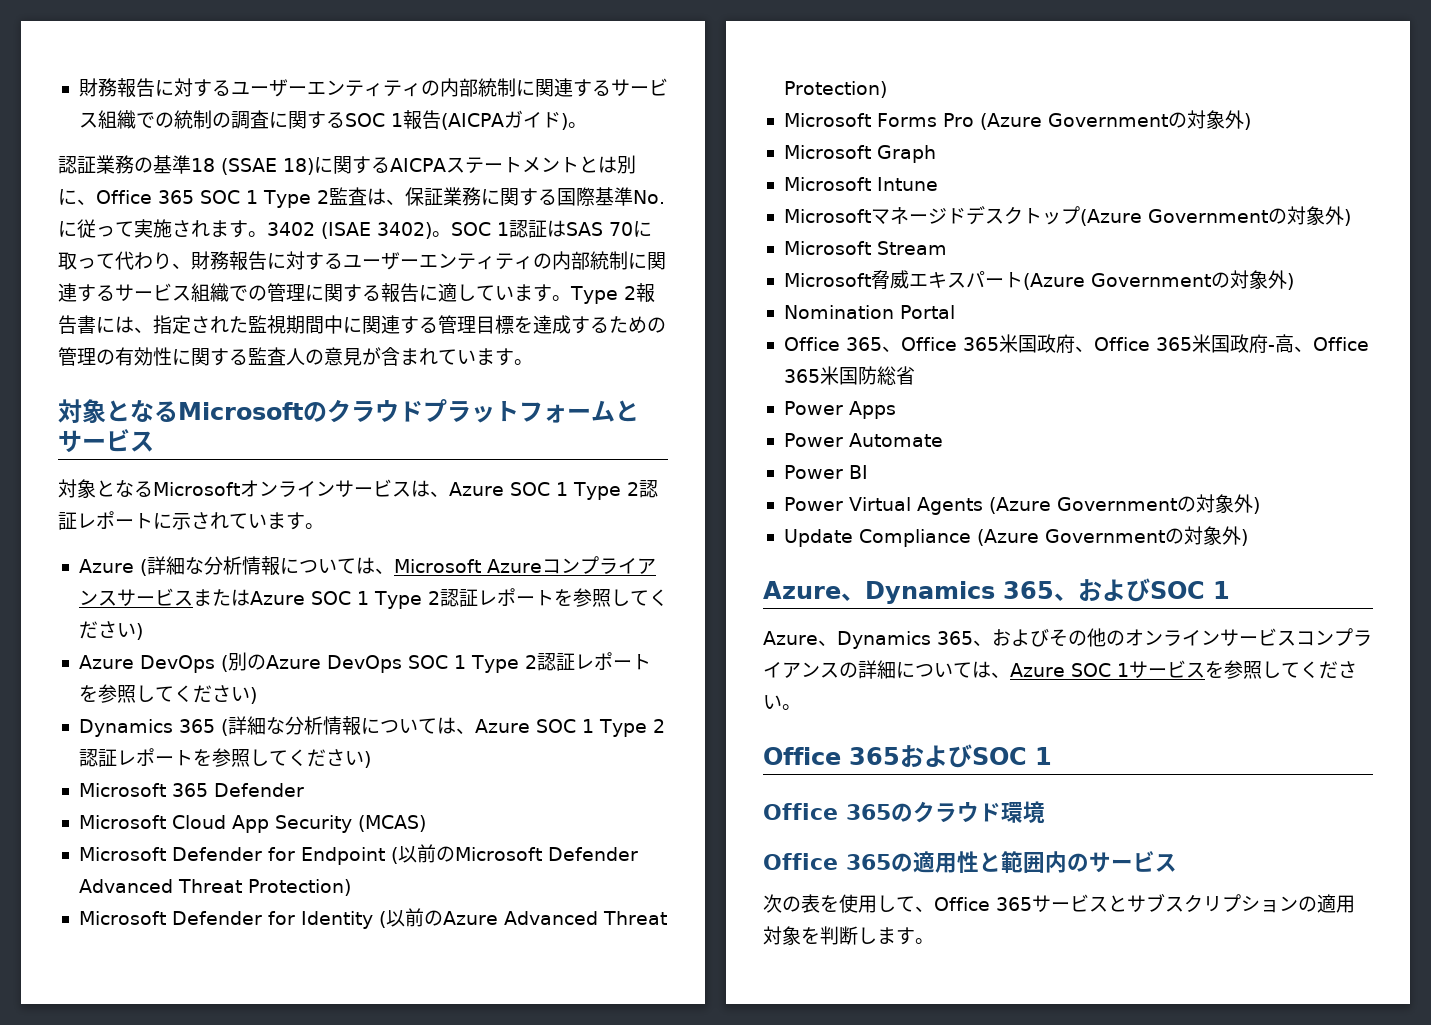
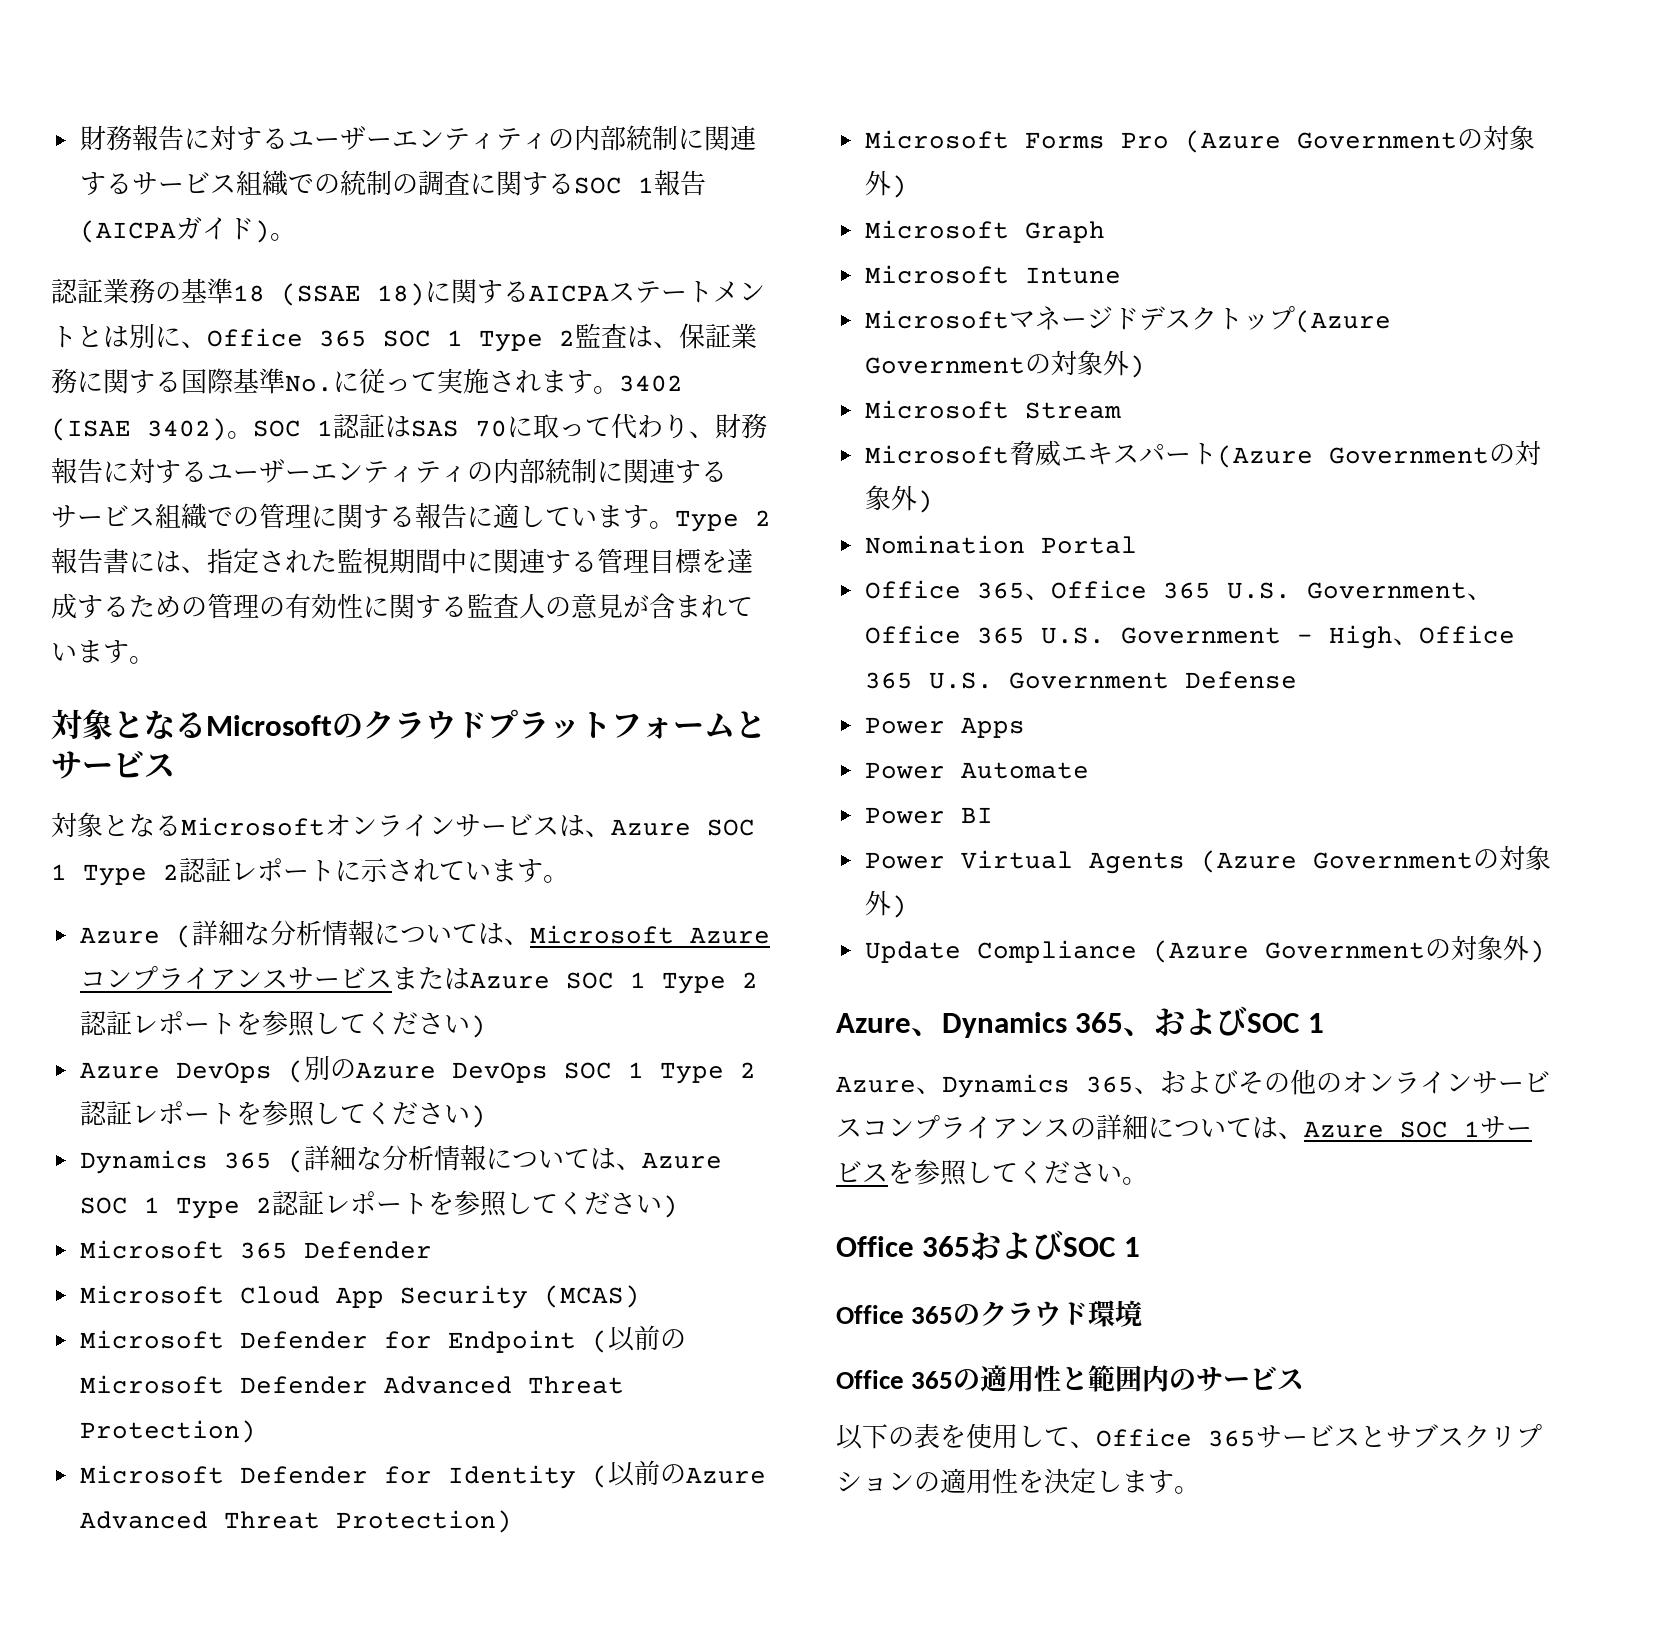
- Office 365、Office 365米国政府、Office 365米国政府-高、Office 365米国防総省
+ Office 365、Office 365 U.S. Government、Office 365 U.S. Government - High、Office 365 U.S. Government Defense
- 次の表を使用して、Office 365サービスとサブスクリプションの適用対象を判断します。
+ 以下の表を使用して、Office 365サービスとサブスクリプションの適用性を決定します。

